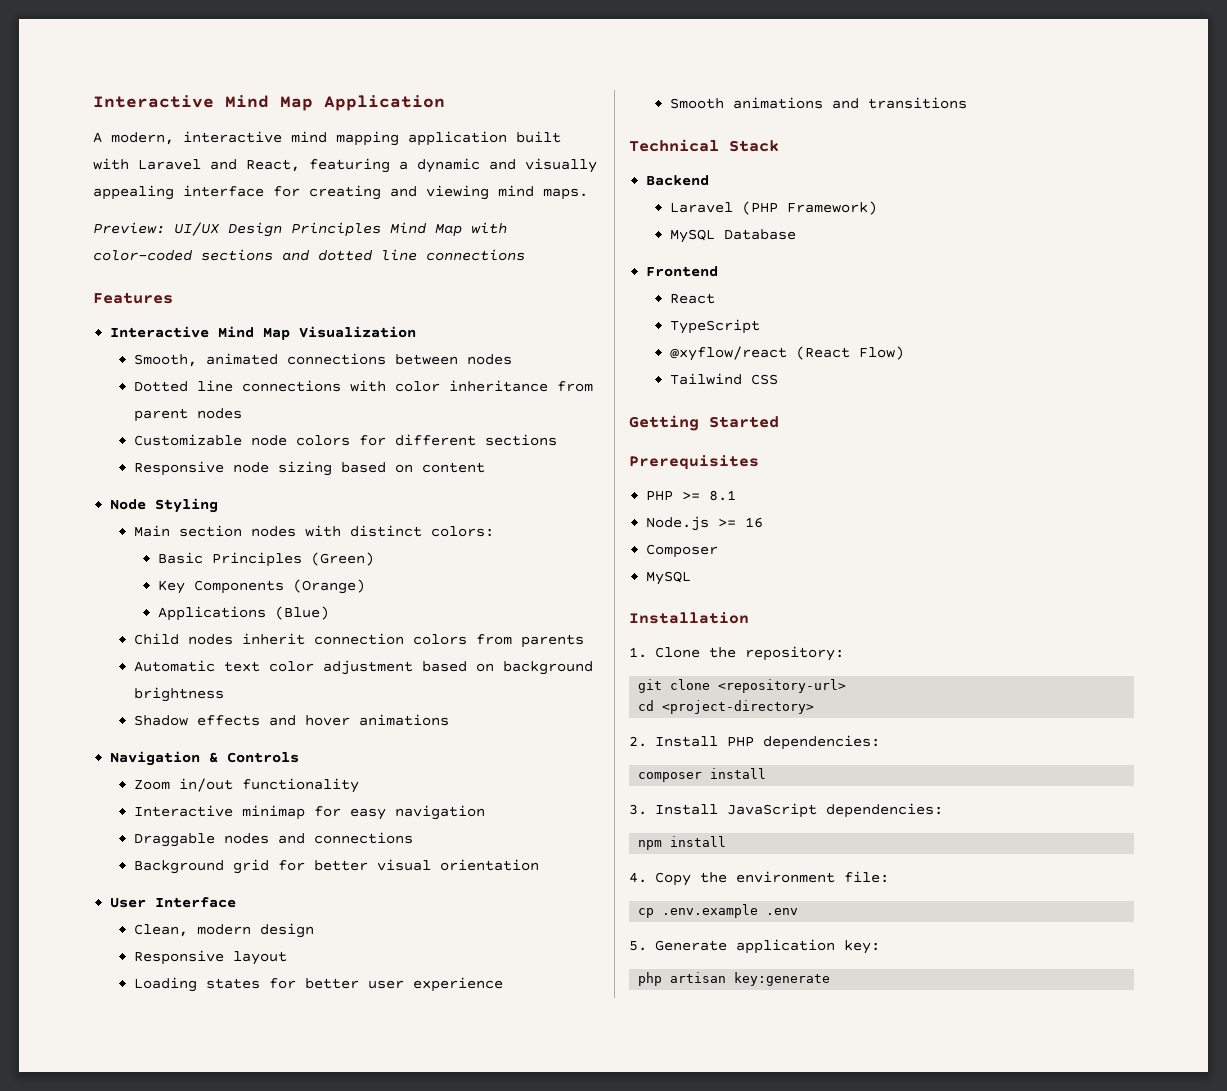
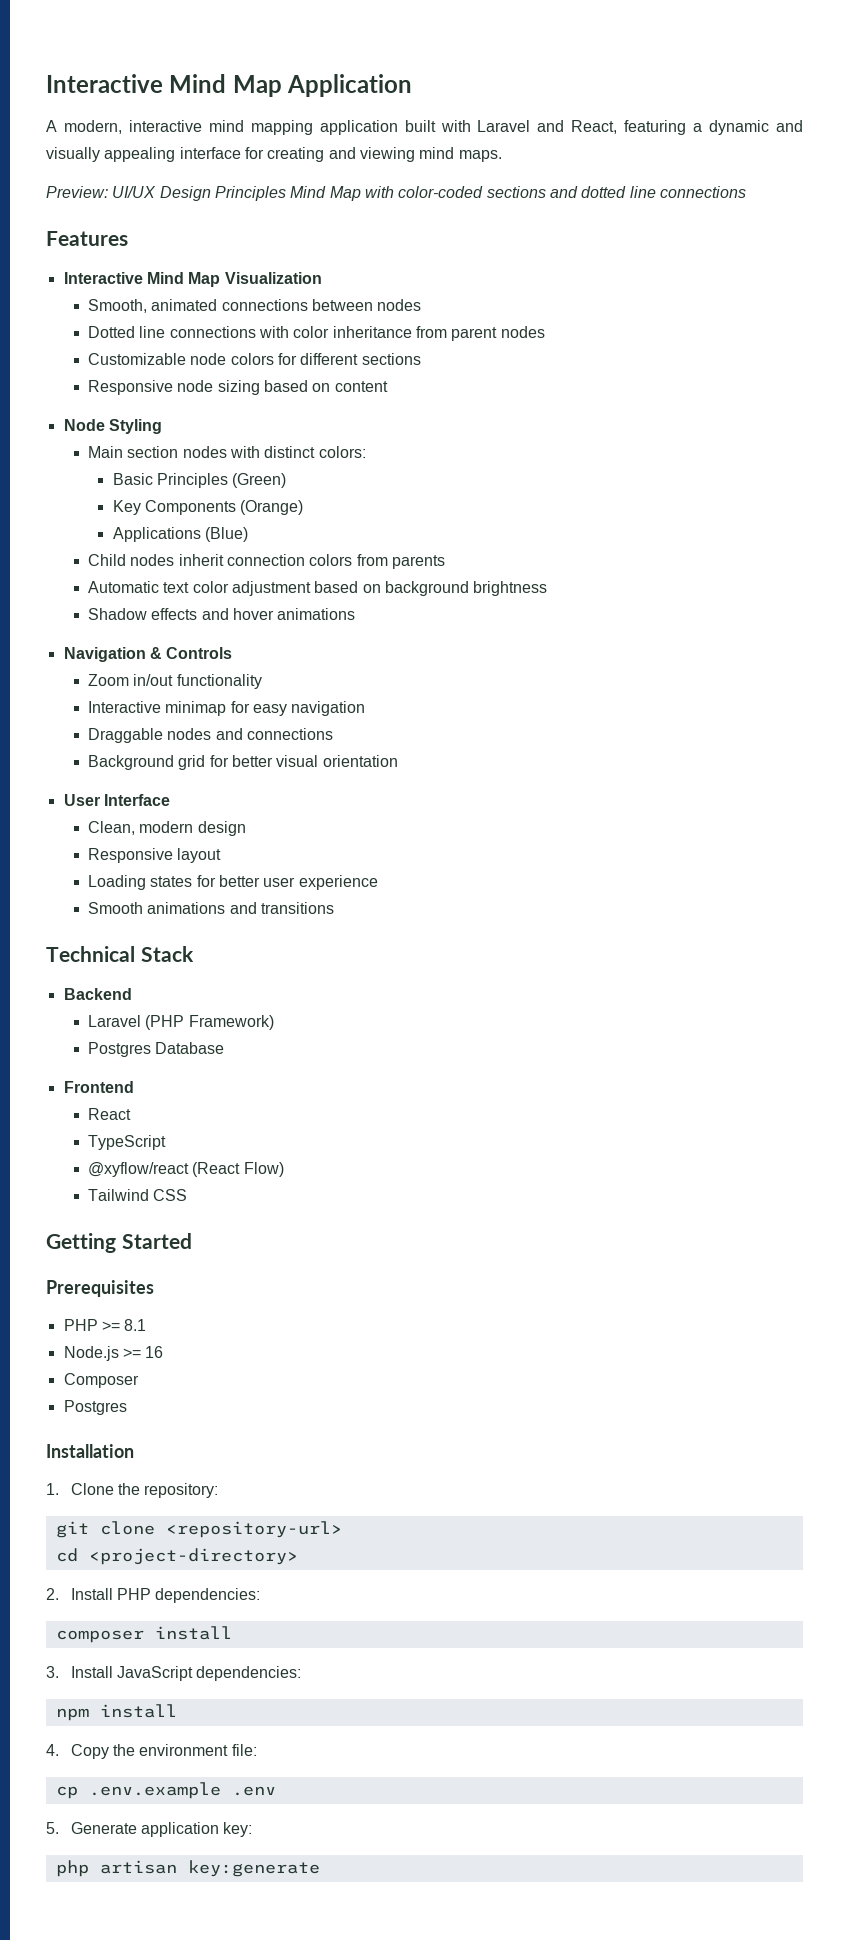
- MySQL Database
+ Postgres Database
  Composer
- MySQL
+ Postgres

